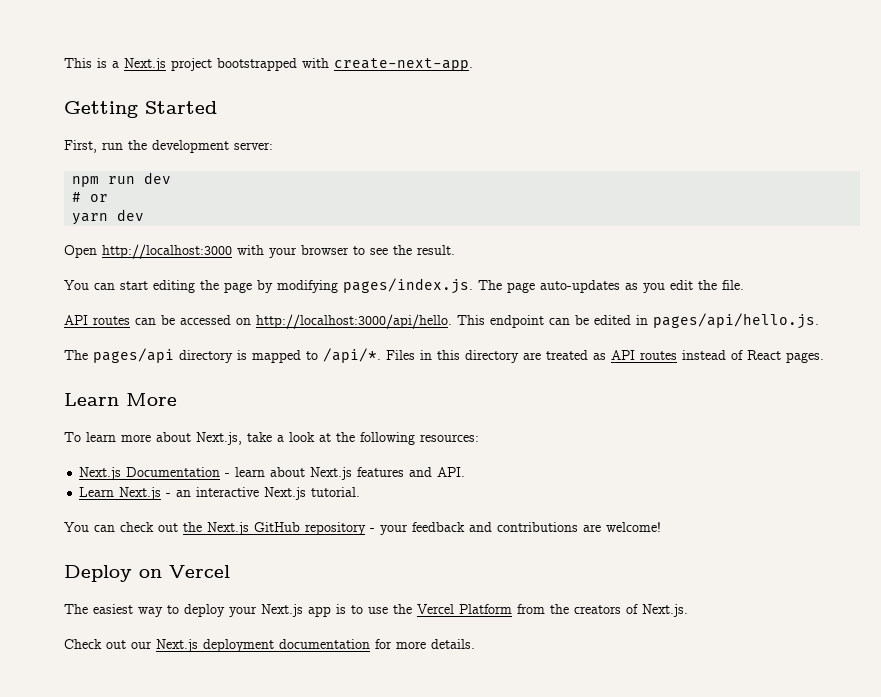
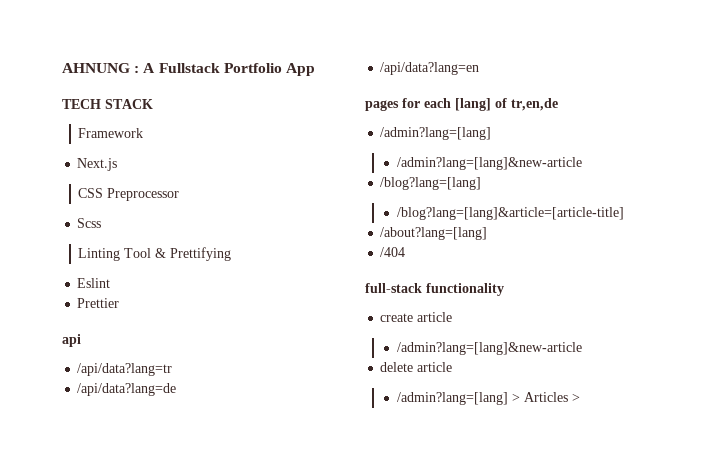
- This is a Next.js project bootstrapped with create-next-app.
- Getting Started
- First, run the development server:
- npm run dev
- # or
- yarn dev
- Open http://localhost:3000 with your browser to see the result.
- You can start editing the page by modifying pages/index.js. The page auto-updates as you edit the file.
- API routes can be accessed on http://localhost:3000/api/hello. This endpoint can be edited in pages/api/hello.js.
- The pages/api directory is mapped to /api/*. Files in this directory are treated as API routes instead of React pages.
- Learn More
- To learn more about Next.js, take a look at the following resources:
- Next.js Documentation - learn about Next.js features and API.
- Learn Next.js - an interactive Next.js tutorial.
- You can check out the Next.js GitHub repository - your feedback and contributions are welcome!
- Deploy on Vercel
- The easiest way to deploy your Next.js app is to use the Vercel Platform from the creators of Next.js.
- Check out our Next.js deployment documentation for more details.
+ AHNUNG : A Fullstack Portfolio App
+ TECH STACK
+ Framework
+ Next.js
+ CSS Preprocessor
+ Scss
+ Linting Tool & Prettifying
+ Eslint
+ Prettier
+ api
+ /api/data?lang=tr
+ /api/data?lang=de
+ /api/data?lang=en
+ pages for each [lang] of tr,en,de
+ /admin?lang=[lang]
+ /admin?lang=[lang]&new-article
+ /blog?lang=[lang]
+ /blog?lang=[lang]&article=[article-title]
+ /about?lang=[lang]
+ /404
+ full-stack functionality
+ create article
+ /admin?lang=[lang]&new-article
+ delete article
+ /admin?lang=[lang] > Articles >

